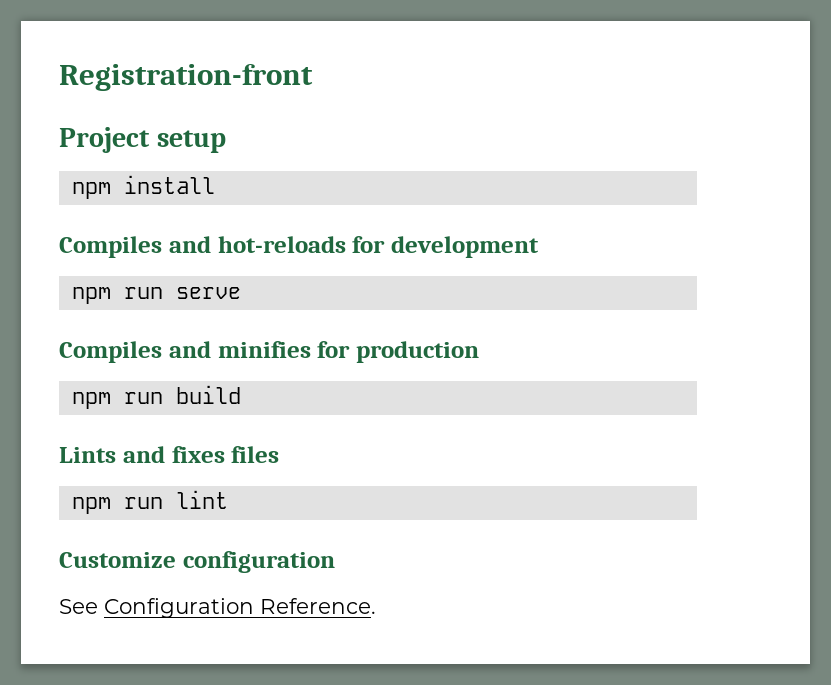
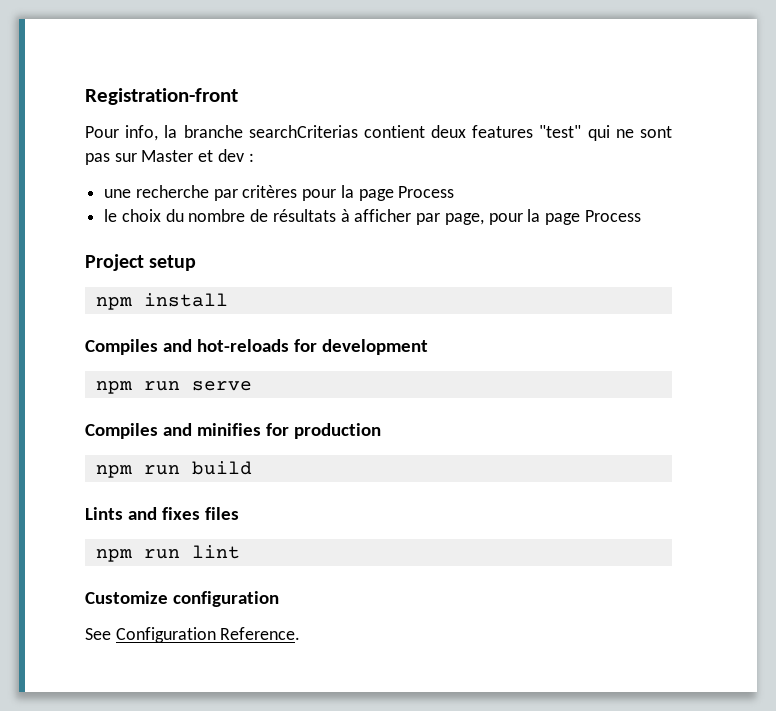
+ Pour info, la branche searchCriterias contient deux features "test" qui ne sont pas sur Master et dev :
+ une recherche par critères pour la page Process
+ le choix du nombre de résultats à afficher par page, pour la page Process

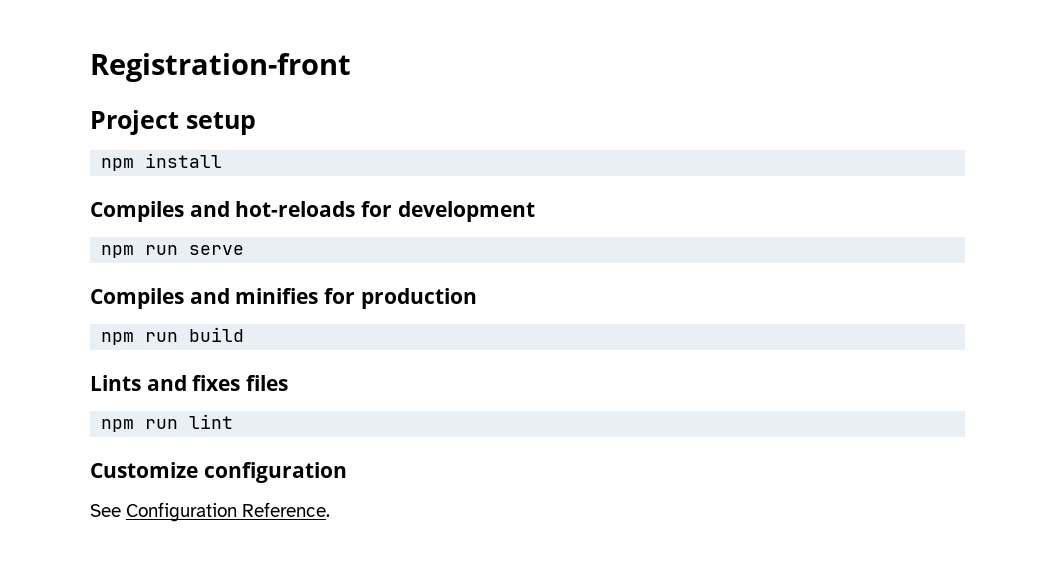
- Pour info, la branche searchCriterias contient deux features "test" qui ne sont pas sur Master et dev :
- une recherche par critères pour la page Process
- le choix du nombre de résultats à afficher par page, pour la page Process

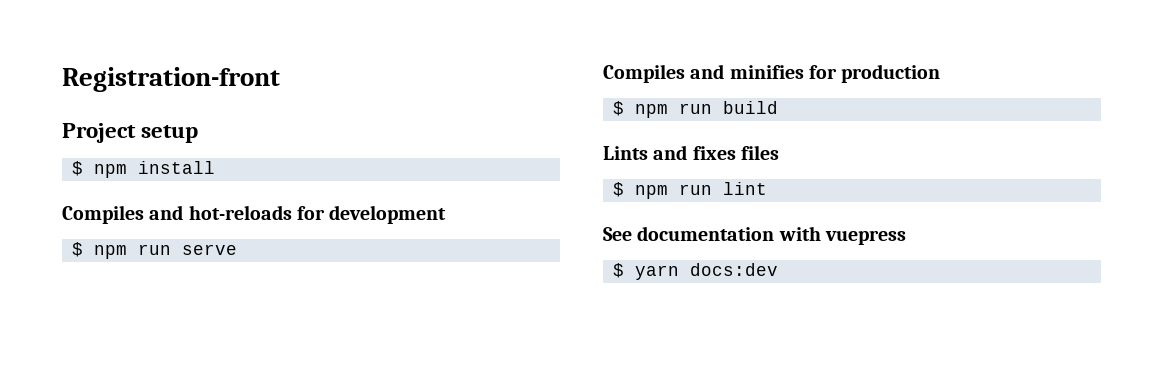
- npm install
+ $ npm install
- npm run serve
+ $ npm run serve
- npm run build
+ $ npm run build
- npm run lint
+ $ npm run lint
- Customize configuration
- See Configuration Reference.
+ See documentation with vuepress
+ $ yarn docs:dev

